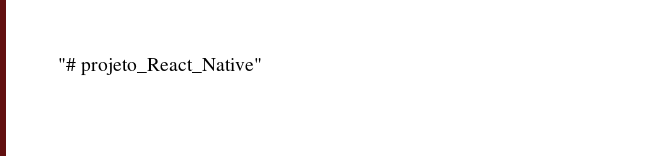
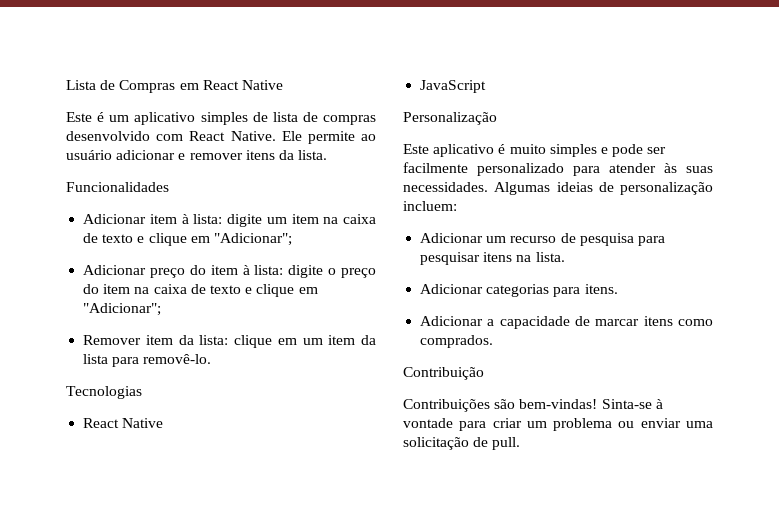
- "# projeto_React_Native"
+ Lista de Compras em React Native
+ Este é um aplicativo simples de lista de compras desenvolvido com React Native. Ele permite ao usuário adicionar e remover itens da lista.
+ Funcionalidades
+ Adicionar item à lista: digite um item na caixa de texto e clique em "Adicionar";
+ Adicionar preço do item à lista: digite o preço do item na caixa de texto e clique em "Adicionar";
+ Remover item da lista: clique em um item da lista para removê-lo.
+ Tecnologias
+ React Native
+ JavaScript
+ Personalização
+ Este aplicativo é muito simples e pode ser facilmente personalizado para atender às suas necessidades. Algumas ideias de personalização incluem:
+ Adicionar um recurso de pesquisa para pesquisar itens na lista.
+ Adicionar categorias para itens.
+ Adicionar a capacidade de marcar itens como comprados.
+ Contribuição
+ Contribuições são bem-vindas! Sinta-se à vontade para criar um problema ou enviar uma solicitação de pull.

